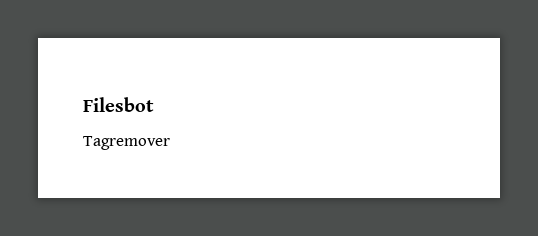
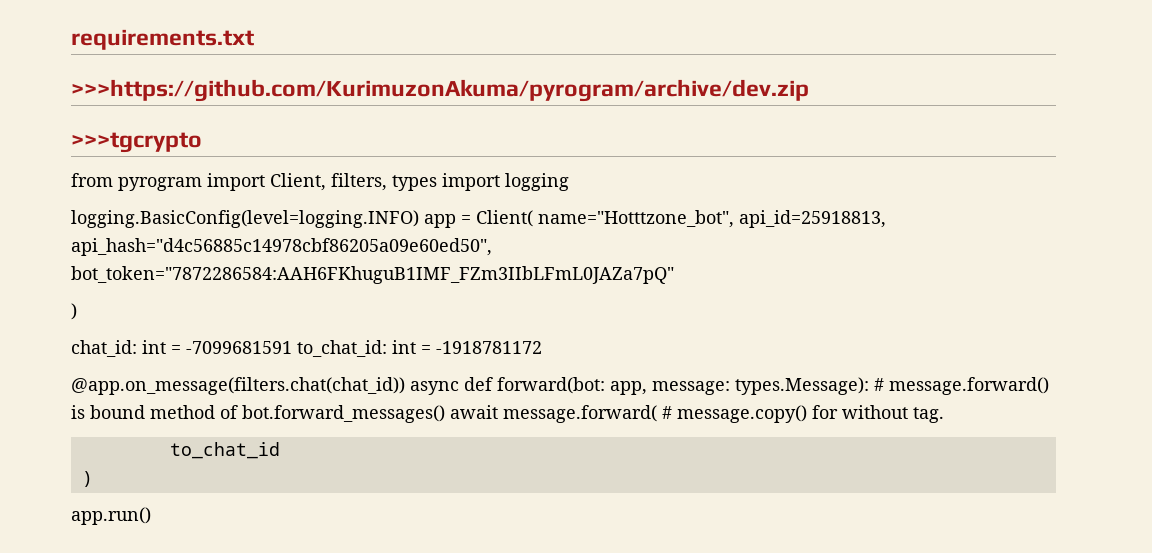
- Filesbot
- Tagremover
+ requirements.txt
+ >>>https://github.com/KurimuzonAkuma/pyrogram/archive/dev.zip
+ >>>tgcrypto
+ from pyrogram import Client, filters, types import logging
+ logging.BasicConfig(level=logging.INFO) app = Client( name="Hotttzone_bot", api_id=25918813, api_hash="d4c56885c14978cbf86205a09e60ed50", bot_token="7872286584:AAH6FKhuguB1IMF_FZm3IIbLFmL0JAZa7pQ"
+ )
+ chat_id: int = -7099681591 to_chat_id: int = -1918781172
+ @app.on_message(filters.chat(chat_id)) async def forward(bot: app, message: types.Message): # message.forward() is bound method of bot.forward_messages() await message.forward( # message.copy() for without tag.
+ to_chat_id
+ )
+ app.run()

